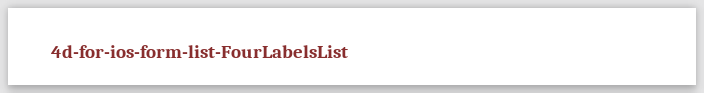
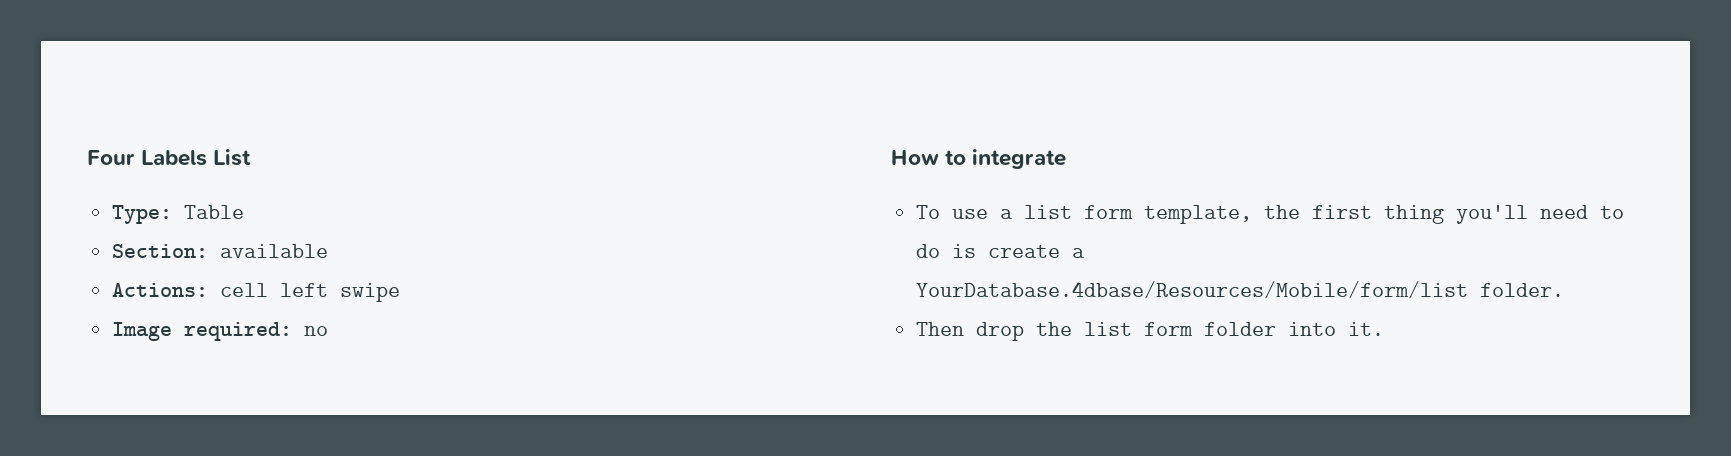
- 4d-for-ios-form-list-FourLabelsList
+ Four Labels List
+ Type: Table
+ Section: available
+ Actions: cell left swipe
+ Image required: no
+ How to integrate
+ To use a list form template, the first thing you'll need to do is create a YourDatabase.4dbase/Resources/Mobile/form/list folder.
+ Then drop the list form folder into it.

